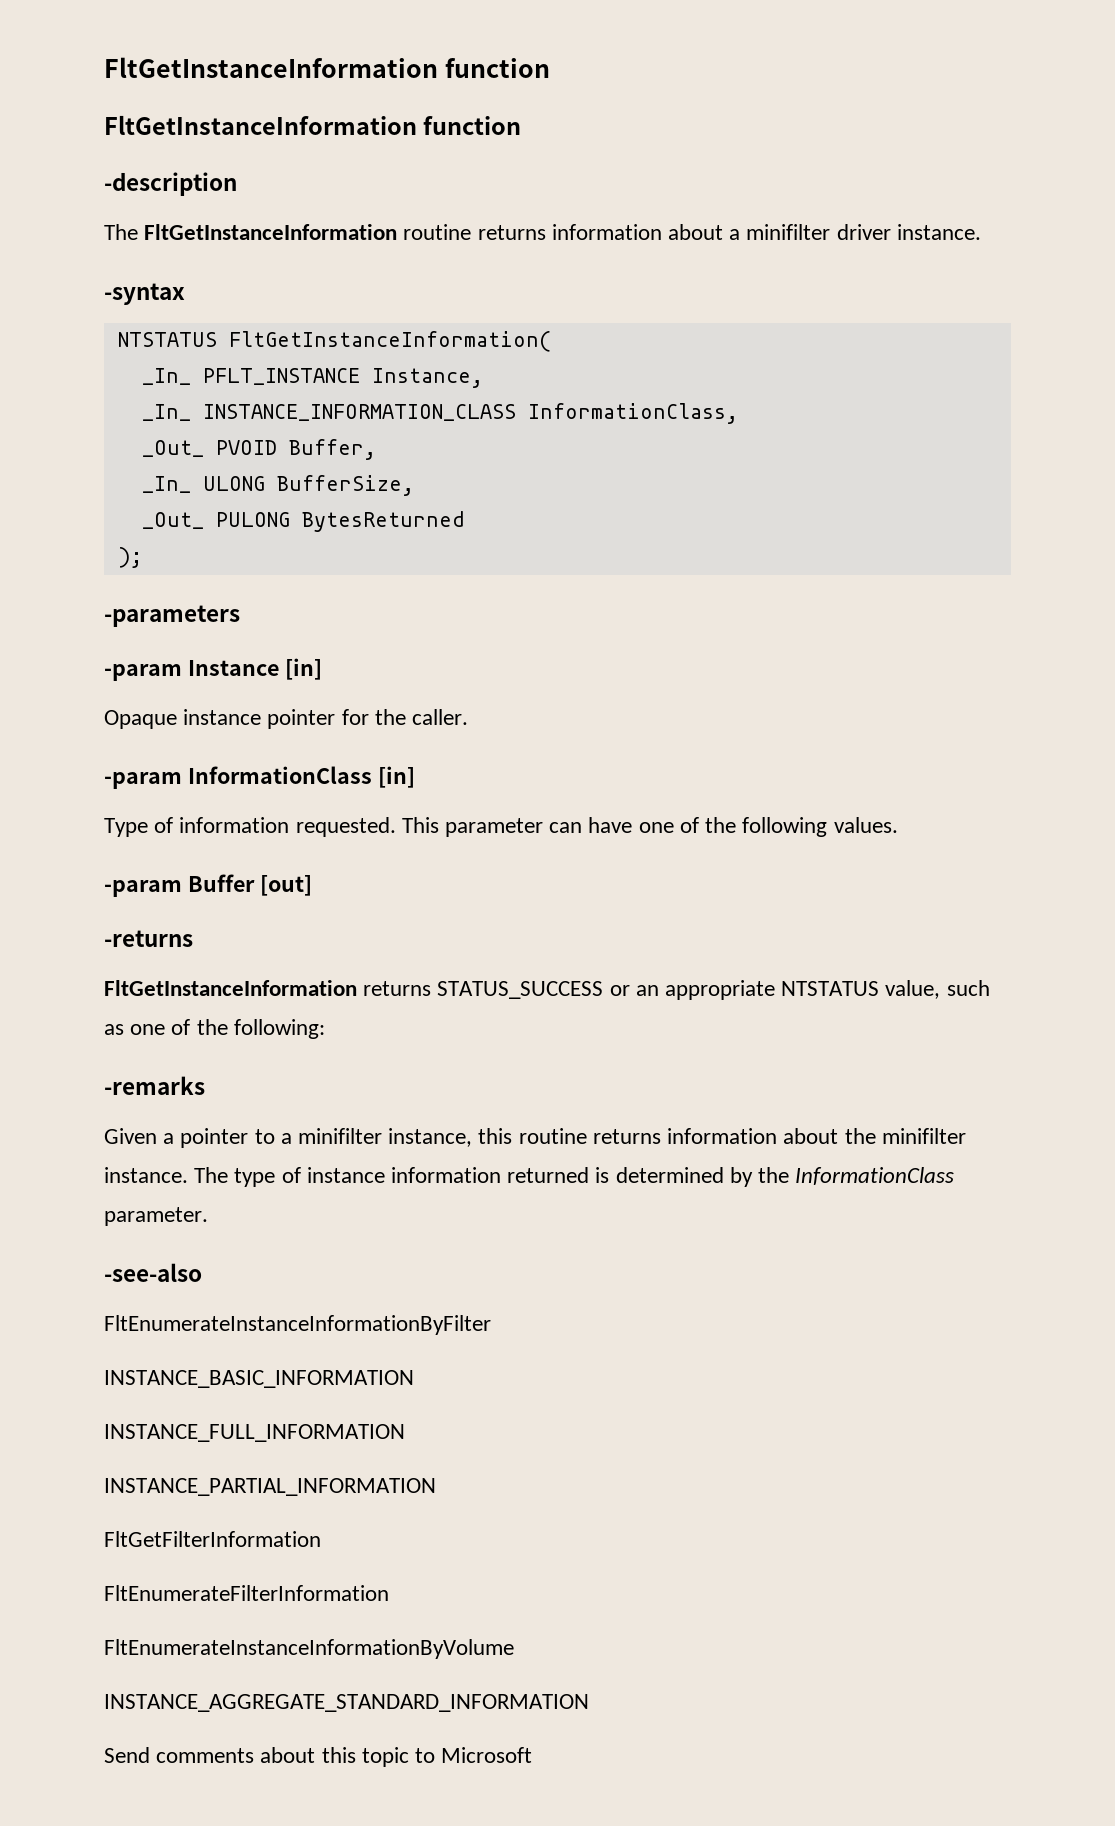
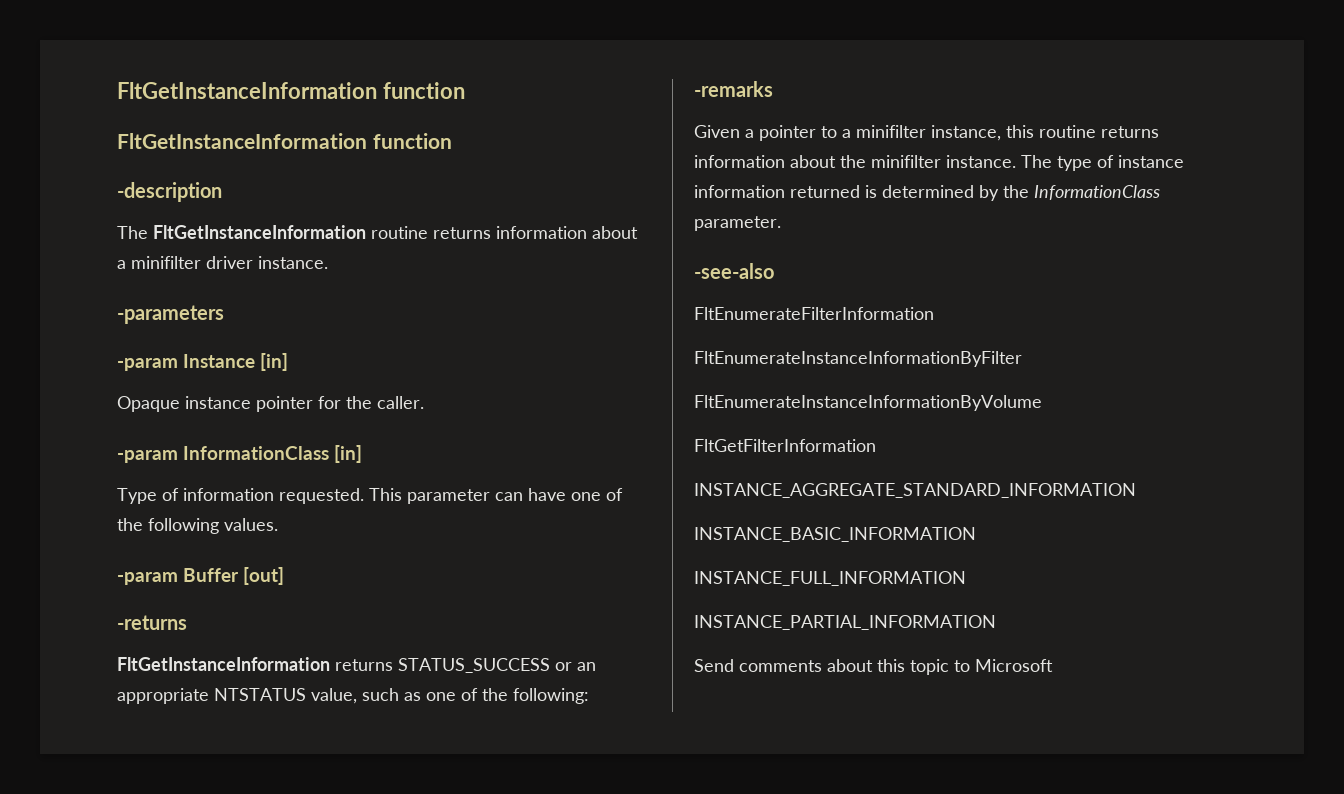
- -syntax
- NTSTATUS FltGetInstanceInformation(
- _In_ PFLT_INSTANCE Instance,
- _In_ INSTANCE_INFORMATION_CLASS InformationClass,
- _Out_ PVOID Buffer,
- _In_ ULONG BufferSize,
- _Out_ PULONG BytesReturned
- );
+ FltEnumerateFilterInformation
+ FltEnumerateInstanceInformationByVolume
+ FltGetFilterInformation
+ INSTANCE_AGGREGATE_STANDARD_INFORMATION
- FltGetFilterInformation
- FltEnumerateFilterInformation
- FltEnumerateInstanceInformationByVolume
- INSTANCE_AGGREGATE_STANDARD_INFORMATION

